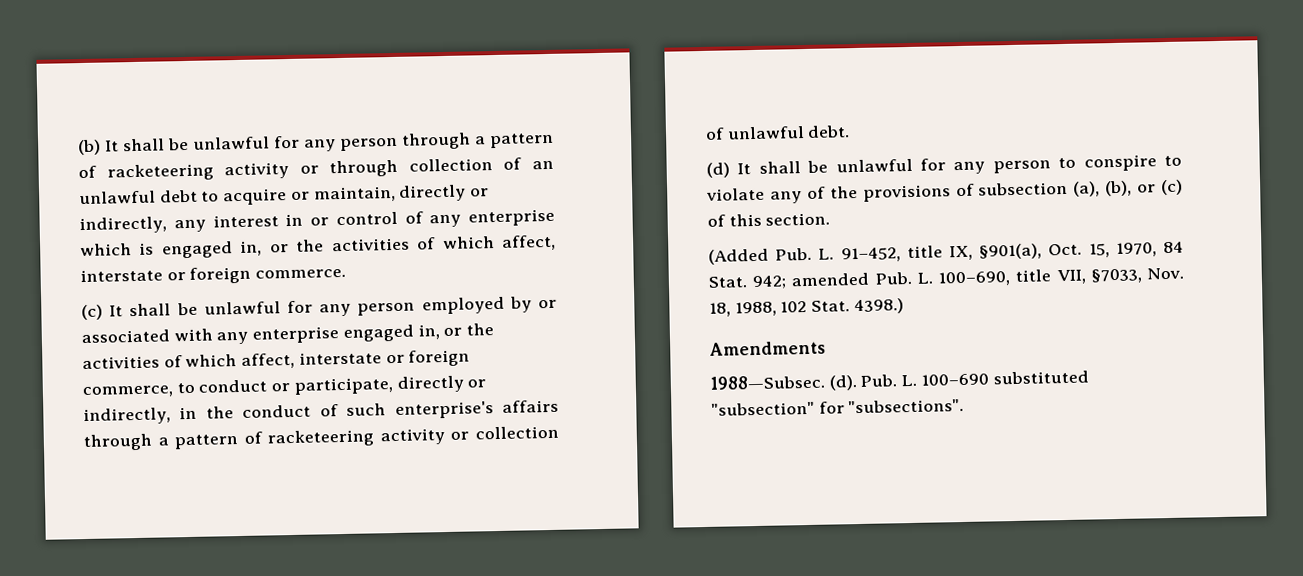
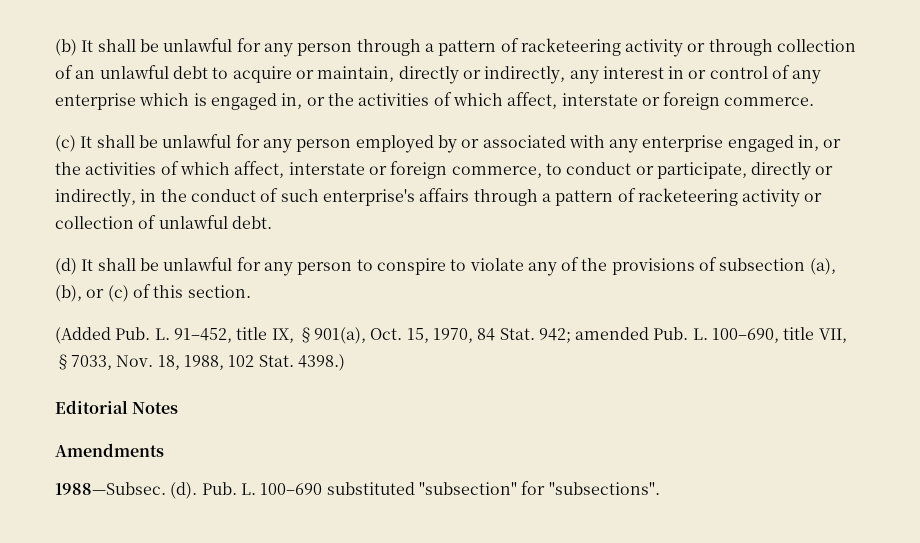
+ Editorial Notes

